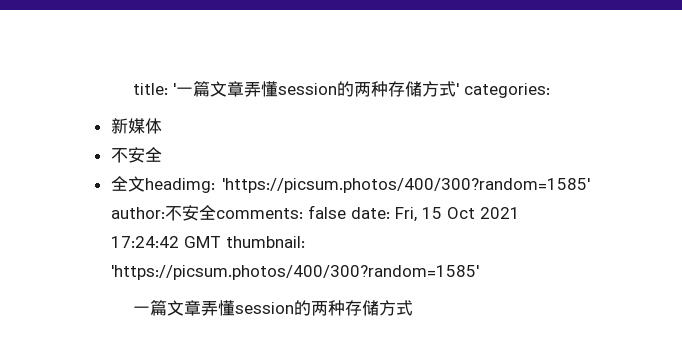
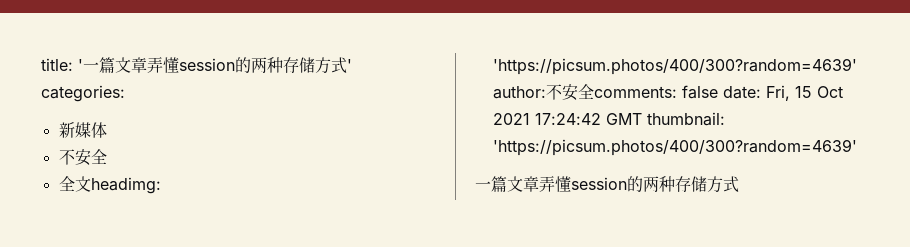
- 全文headimg: 'https://picsum.photos/400/300?random=1585' author:不安全comments: false date: Fri, 15 Oct 2021 17:24:42 GMT thumbnail: 'https://picsum.photos/400/300?random=1585'
+ 全文headimg: 'https://picsum.photos/400/300?random=4639' author:不安全comments: false date: Fri, 15 Oct 2021 17:24:42 GMT thumbnail: 'https://picsum.photos/400/300?random=4639'

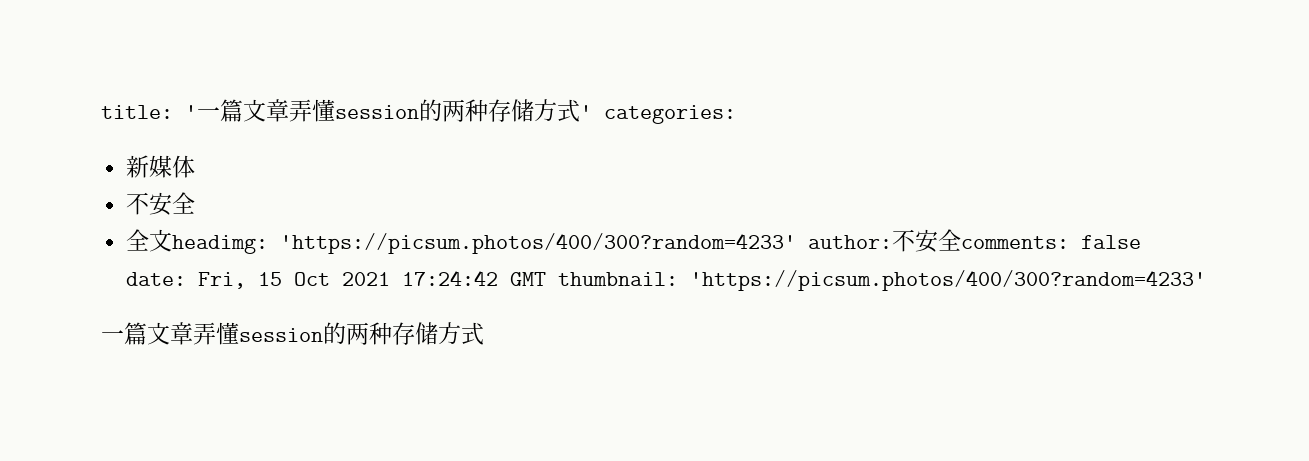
- 全文headimg: 'https://picsum.photos/400/300?random=4639' author:不安全comments: false date: Fri, 15 Oct 2021 17:24:42 GMT thumbnail: 'https://picsum.photos/400/300?random=4639'
+ 全文headimg: 'https://picsum.photos/400/300?random=4233' author:不安全comments: false date: Fri, 15 Oct 2021 17:24:42 GMT thumbnail: 'https://picsum.photos/400/300?random=4233'

